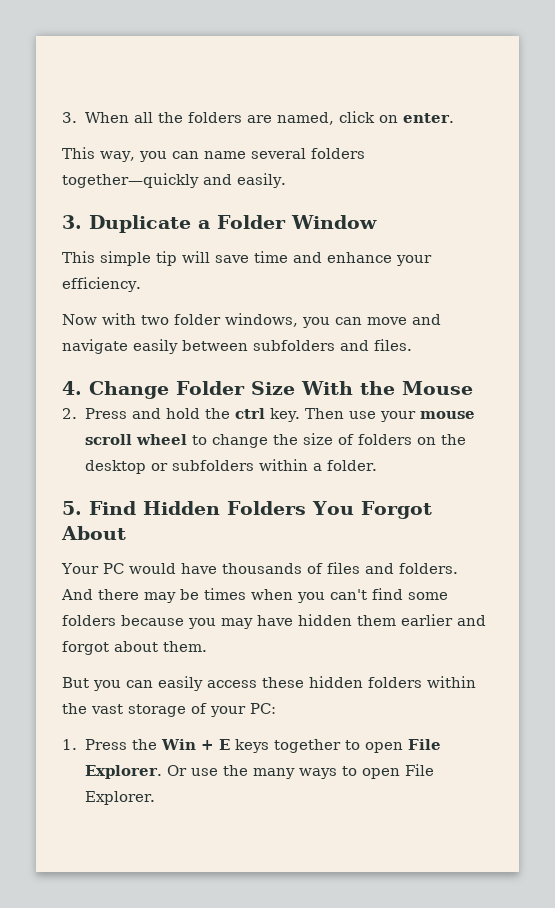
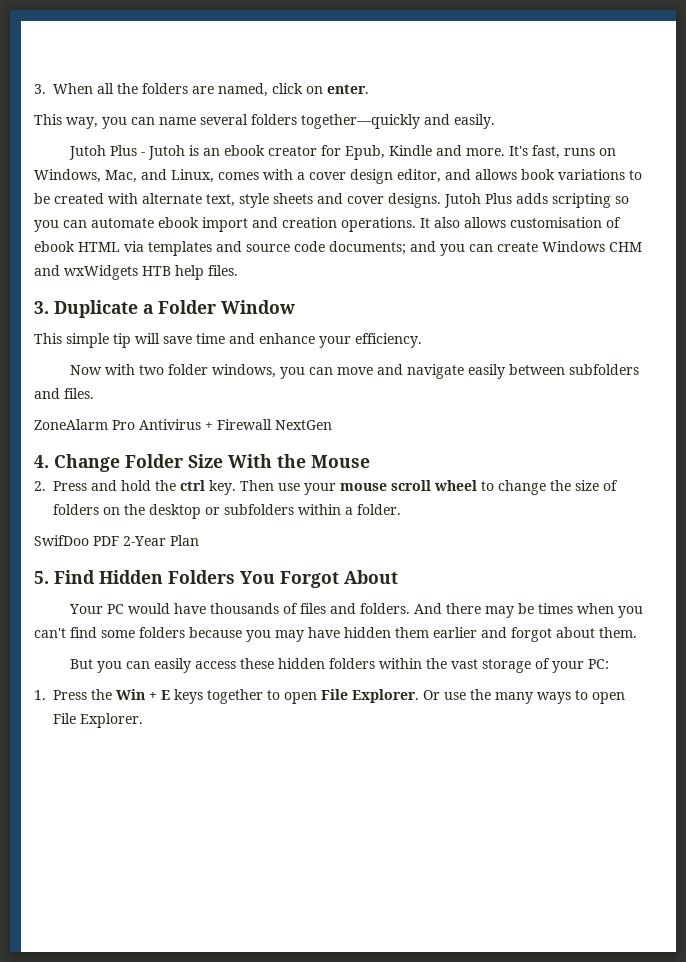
+ Jutoh Plus - Jutoh is an ebook creator for Epub, Kindle and more. It's fast, runs on Windows, Mac, and Linux, comes with a cover design editor, and allows book variations to be created with alternate text, style sheets and cover designs. Jutoh Plus adds scripting so you can automate ebook import and creation operations. It also allows customisation of ebook HTML via templates and source code documents; and you can create Windows CHM and wxWidgets HTB help files.
+ ZoneAlarm Pro Antivirus + Firewall NextGen
+ SwifDoo PDF 2-Year Plan

